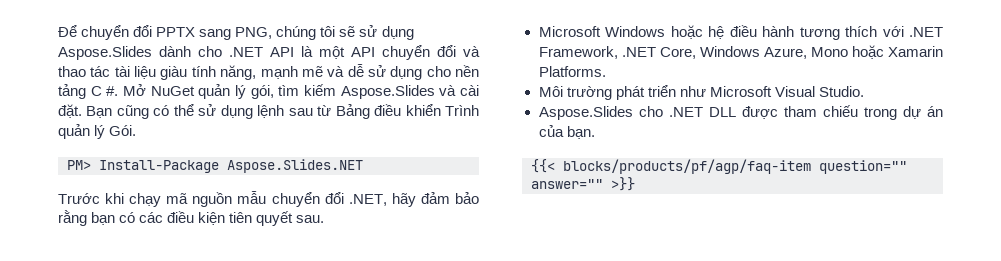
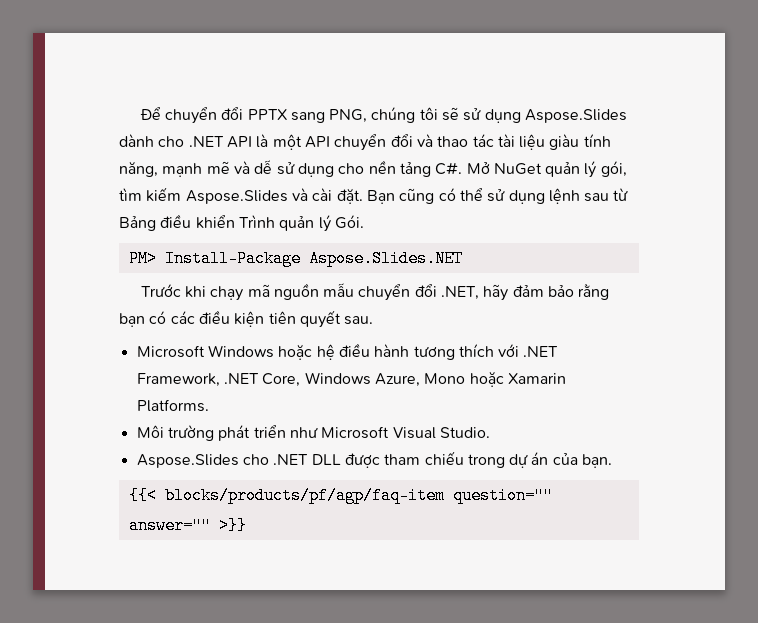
- Để chuyển đổi PPTX sang PNG, chúng tôi sẽ sử dụng Aspose.Slides dành cho .NET API là một API chuyển đổi và thao tác tài liệu giàu tính năng, mạnh mẽ và dễ sử dụng cho nền tảng C #. Mở NuGet quản lý gói, tìm kiếm Aspose.Slides và cài đặt.
+ Để chuyển đổi PPTX sang PNG, chúng tôi sẽ sử dụng Aspose.Slides dành cho .NET API là một API chuyển đổi và thao tác tài liệu giàu tính năng, mạnh mẽ và dễ sử dụng cho nền tảng C#. Mở NuGet quản lý gói, tìm kiếm Aspose.Slides và cài đặt.

